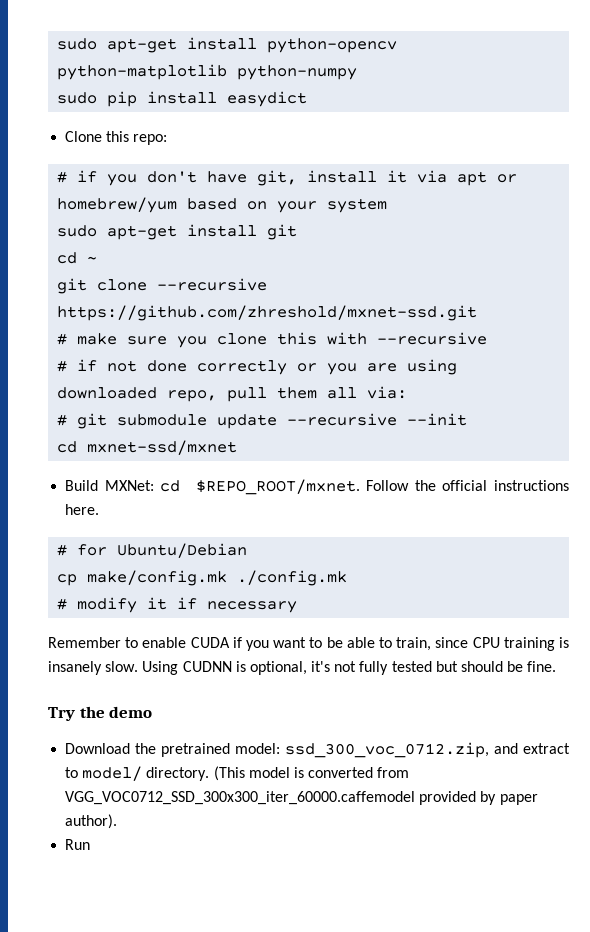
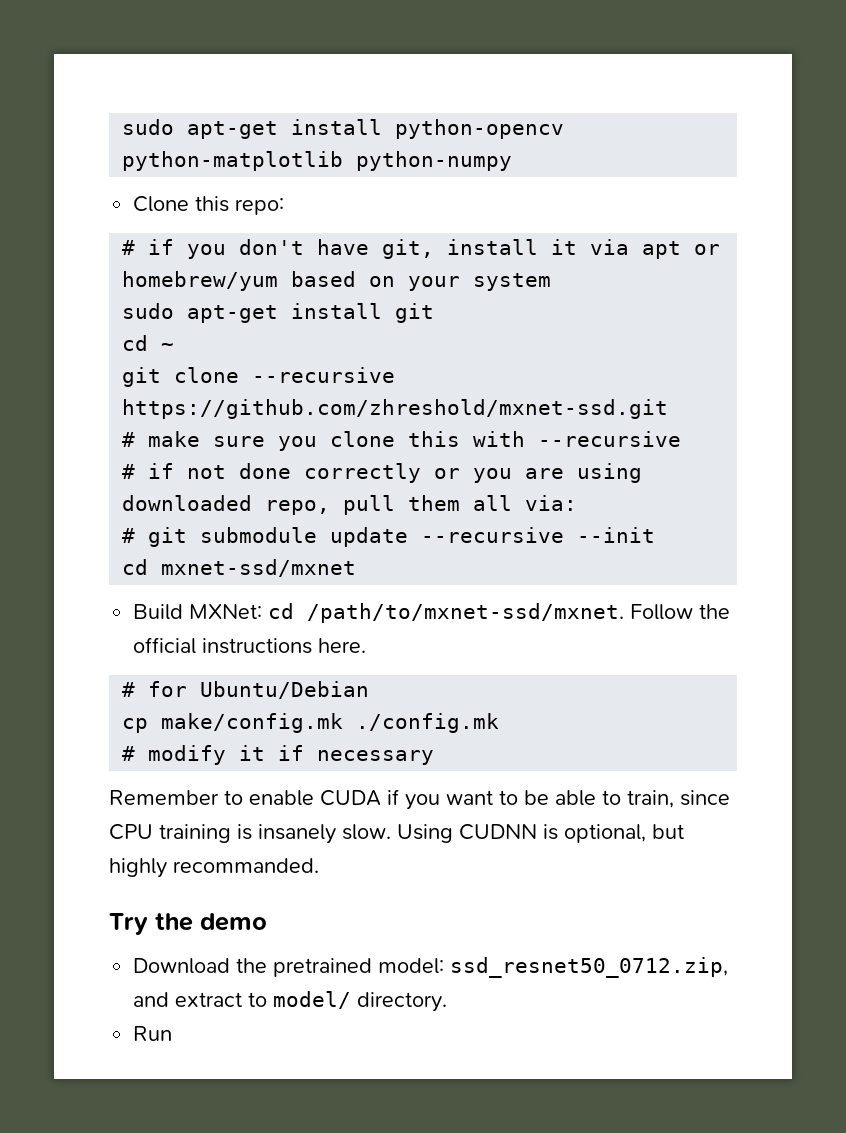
- sudo pip install easydict
- Build MXNet: cd $REPO_ROOT/mxnet.
+ Build MXNet: cd /path/to/mxnet-ssd/mxnet.
- Using CUDNN is optional, it's not fully tested but should be fine.
+ Using CUDNN is optional, but highly recommanded.
- Download the pretrained model: ssd_300_voc_0712.zip, and extract to model/ directory. (This model is converted from VGG_VOC0712_SSD_300x300_iter_60000.caffemodel provided by paper author).
+ Download the pretrained model: ssd_resnet50_0712.zip, and extract to model/ directory.

